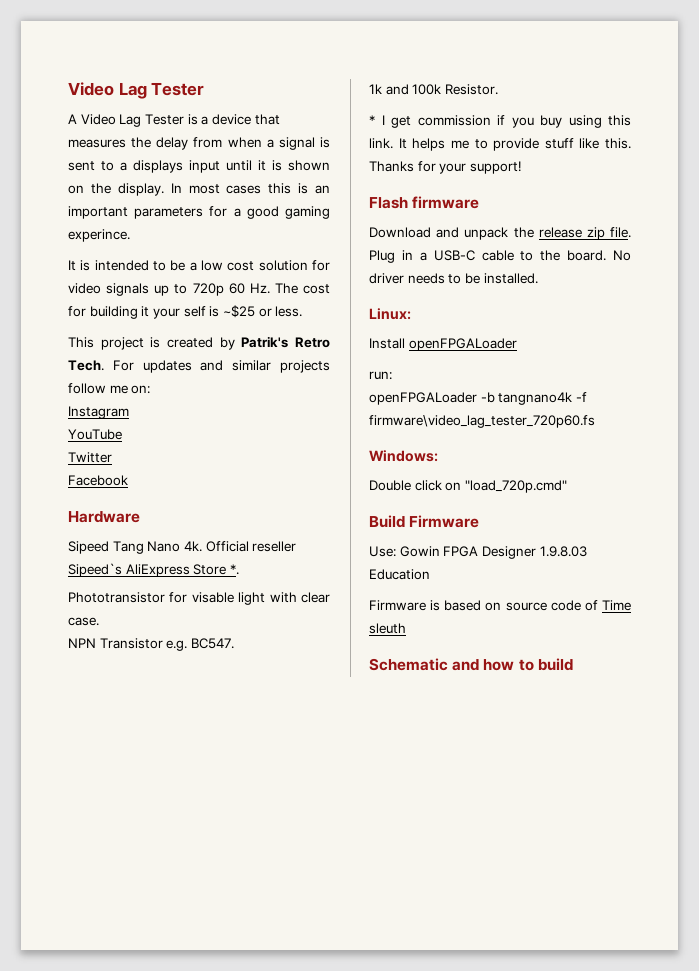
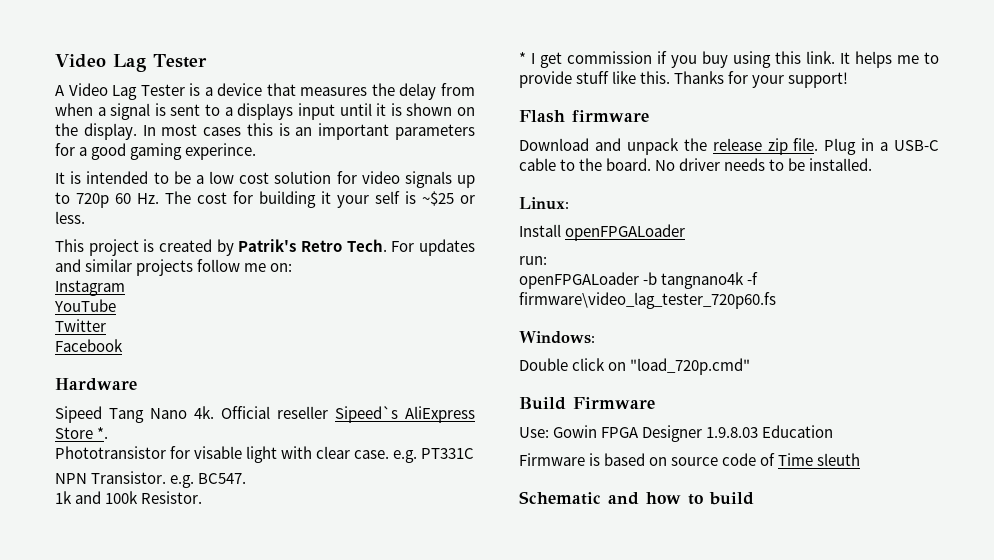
- Phototransistor for visable light with clear case.
+ Phototransistor for visable light with clear case. e.g. PT331C
- NPN Transistor e.g. BC547.
+ NPN Transistor. e.g. BC547.

